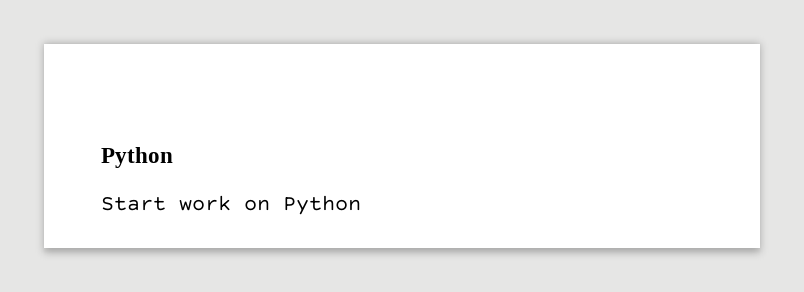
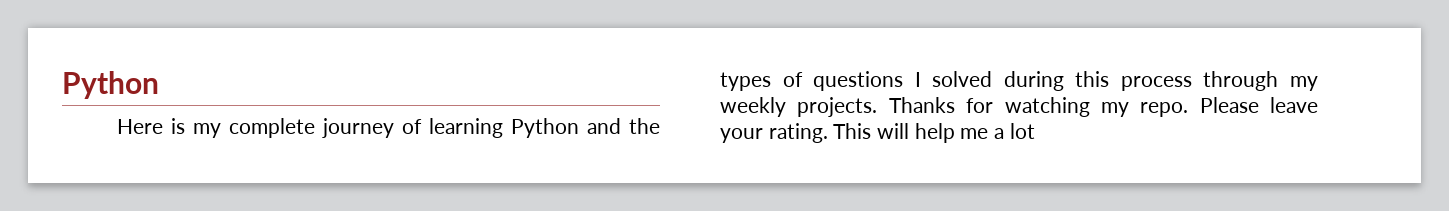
- Start work on Python
+ Here is my complete journey of learning Python and the types of questions I solved during this process through my weekly projects. Thanks for watching my repo. Please leave your rating. This will help me a lot

